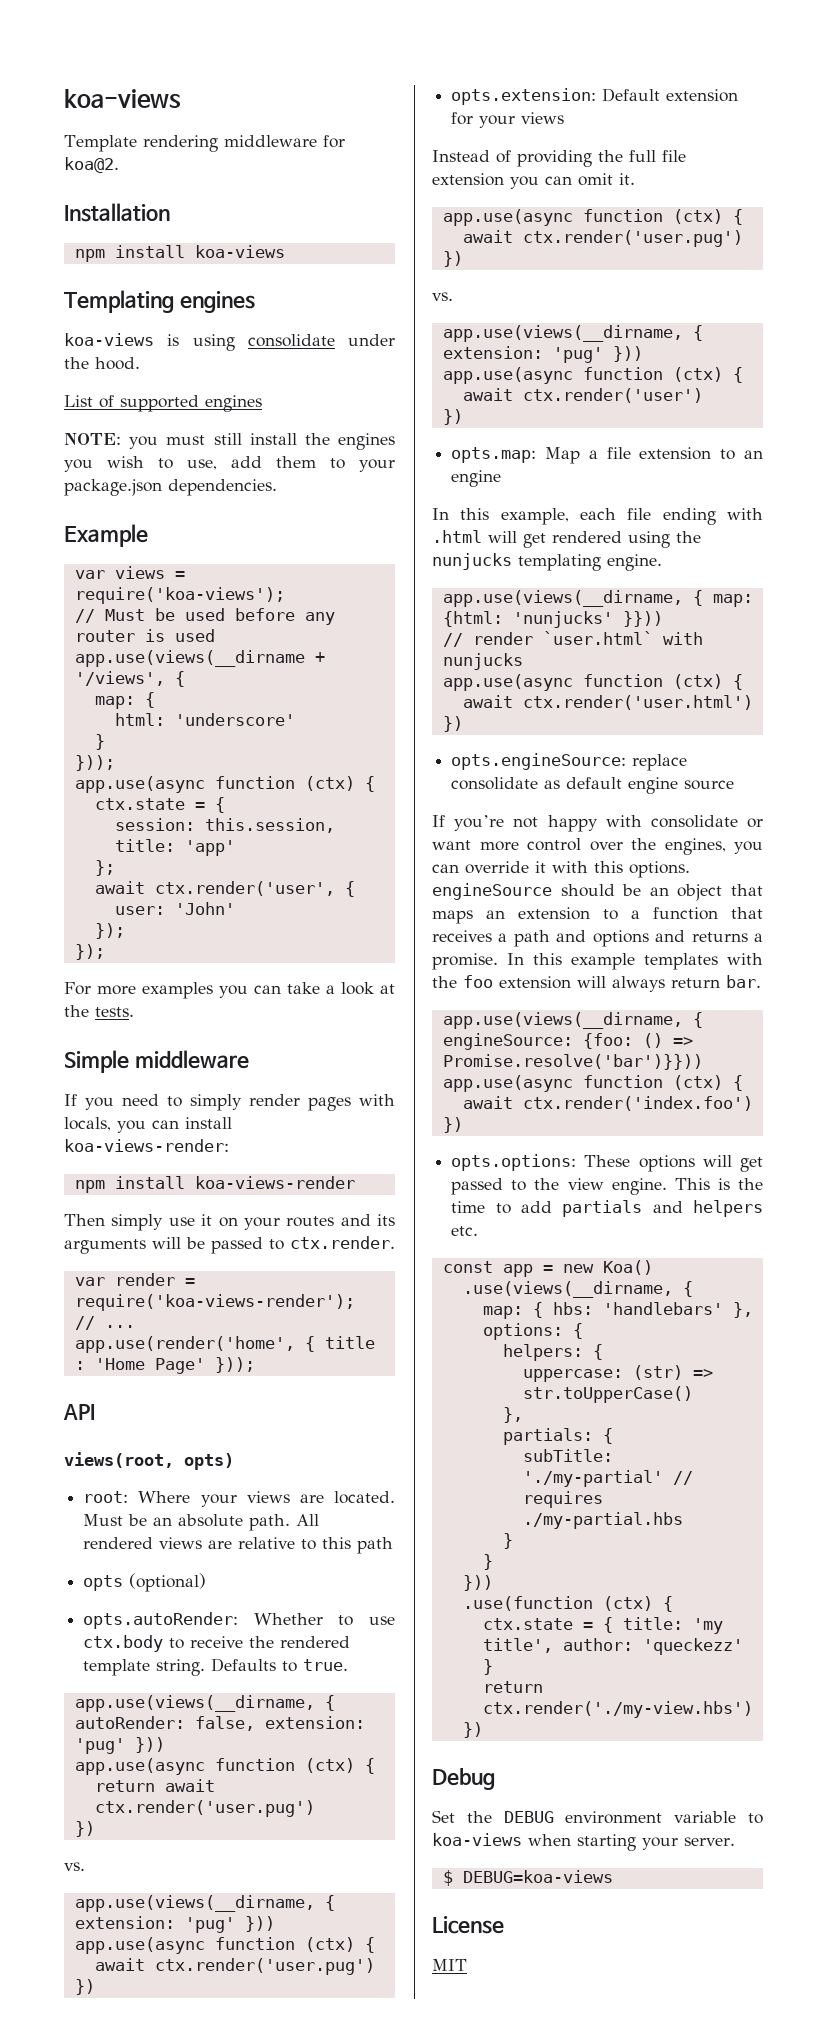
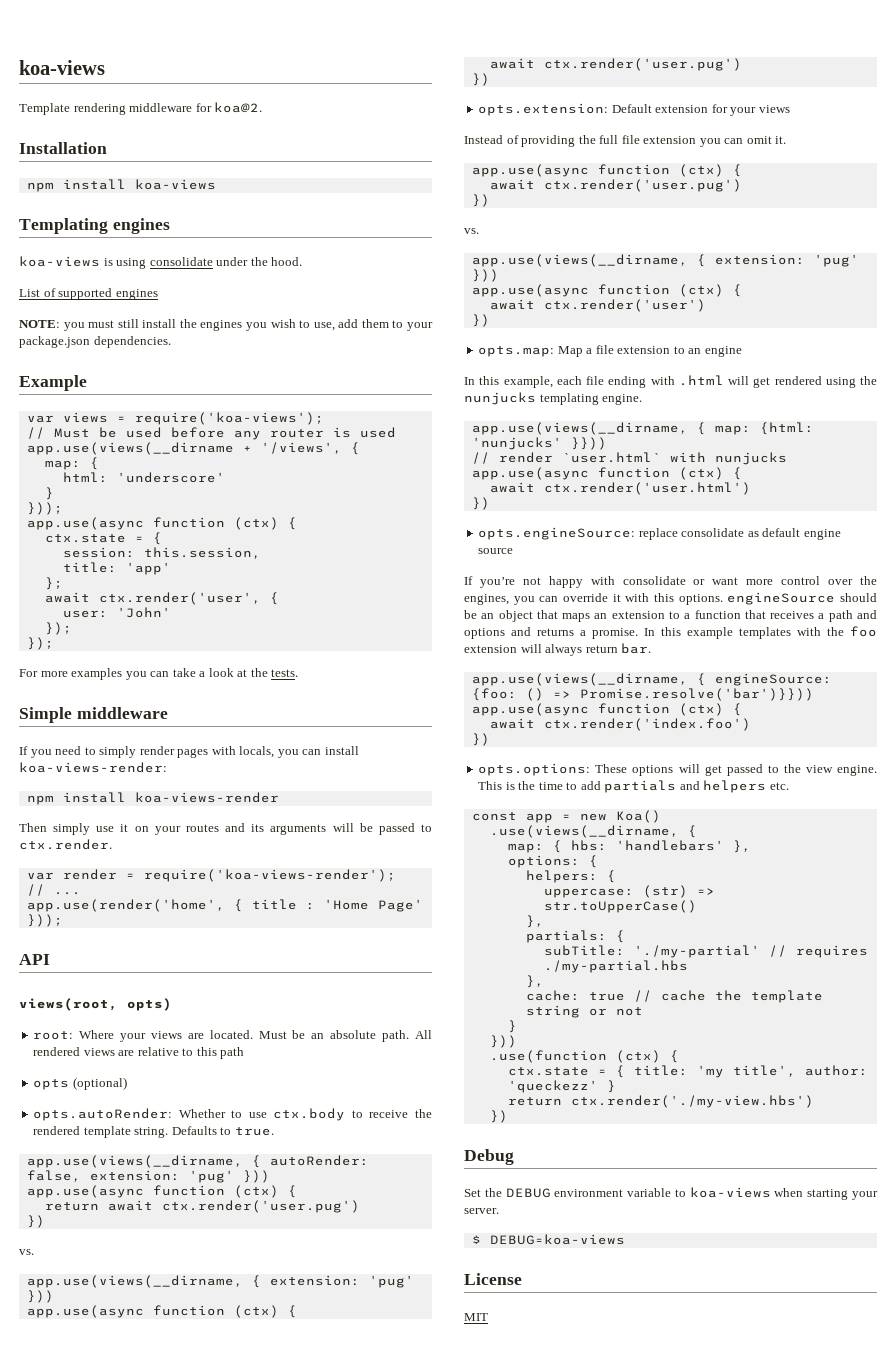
  subTitle: './my-partial' // requires ./my-partial.hbs
- }
+ },
+ cache: true // cache the template string or not

